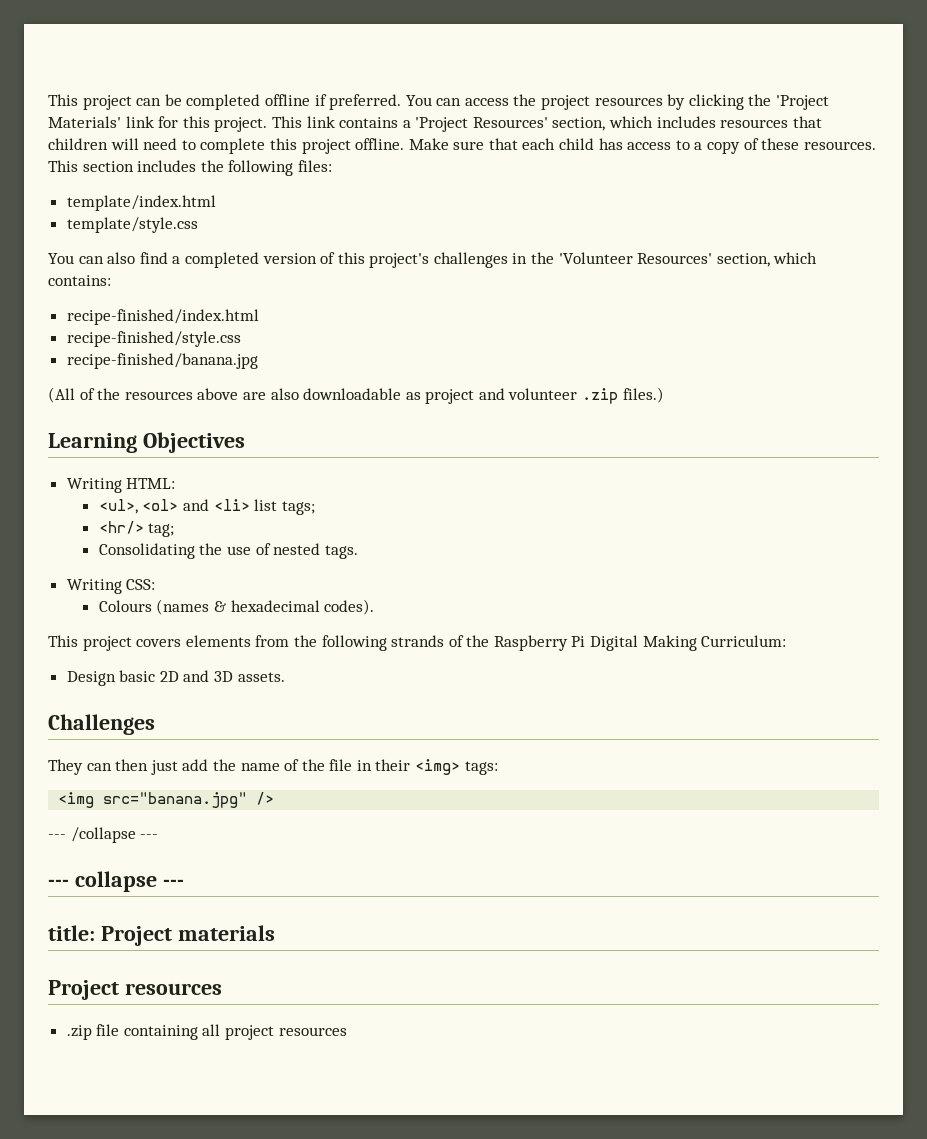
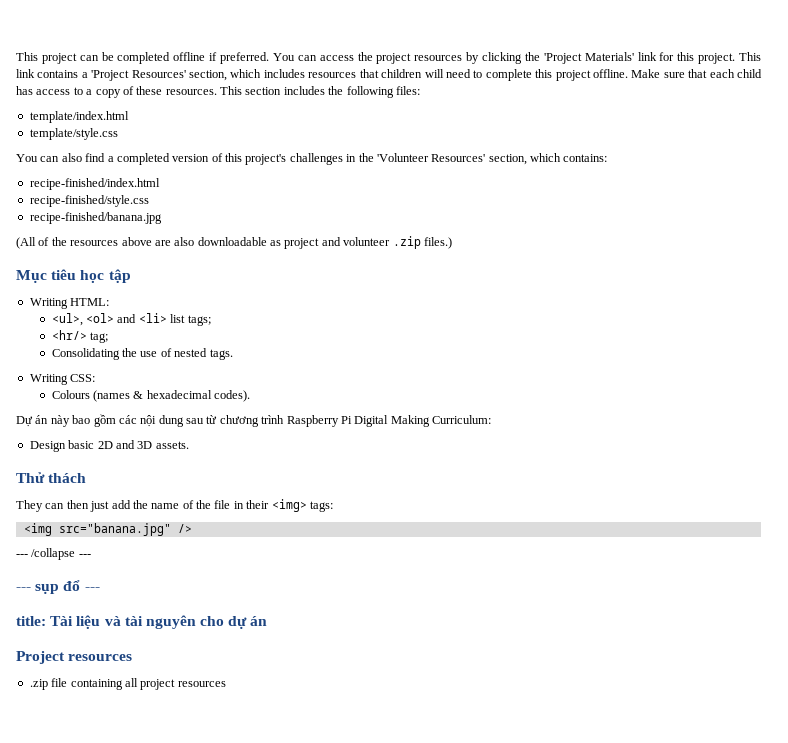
- Learning Objectives
+ Mục tiêu học tập
- This project covers elements from the following strands of the Raspberry Pi Digital Making Curriculum:
+ Dự án này bao gồm các nội dung sau từ chương trình Raspberry Pi Digital Making Curriculum:
- Challenges
+ Thử thách
- --- collapse ---
+ --- sụp đổ ---
- title: Project materials
+ title: Tài liệu và tài nguyên cho dự án

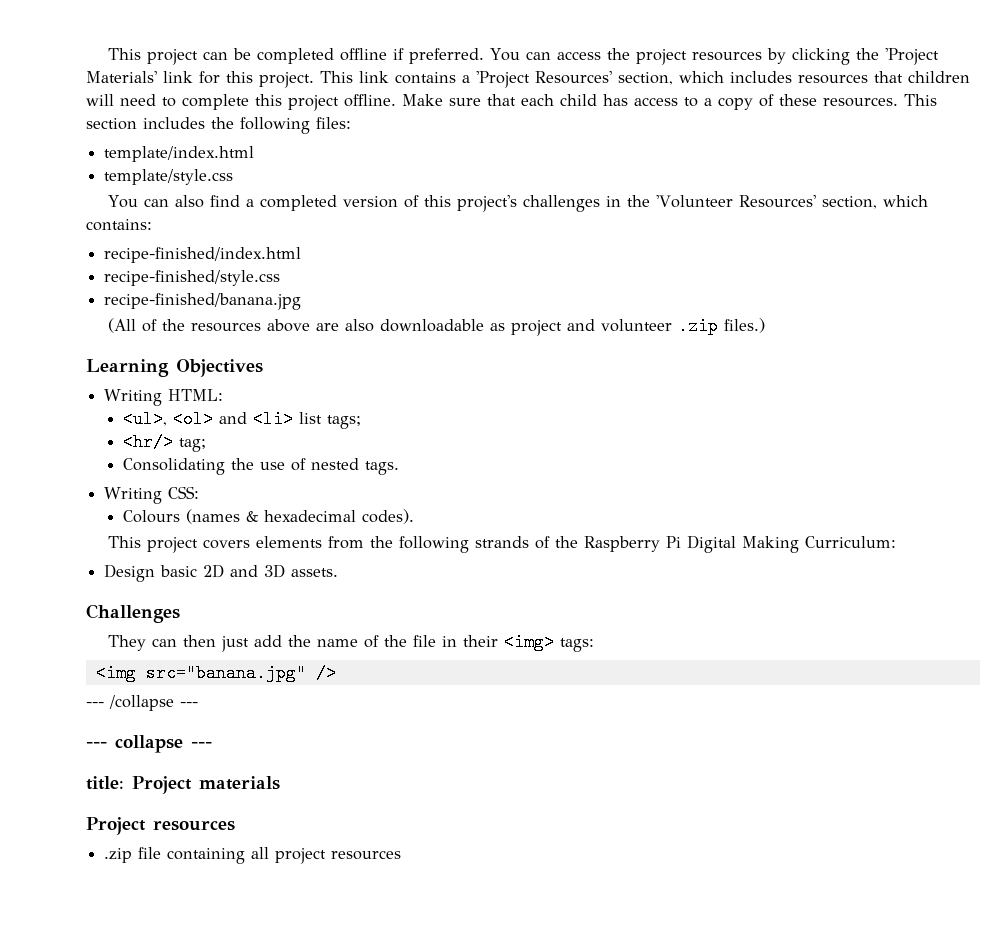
- Mục tiêu học tập
+ Learning Objectives
- Dự án này bao gồm các nội dung sau từ chương trình Raspberry Pi Digital Making Curriculum:
+ This project covers elements from the following strands of the Raspberry Pi Digital Making Curriculum:
- Thử thách
+ Challenges
- --- sụp đổ ---
+ --- collapse ---
- title: Tài liệu và tài nguyên cho dự án
+ title: Project materials

